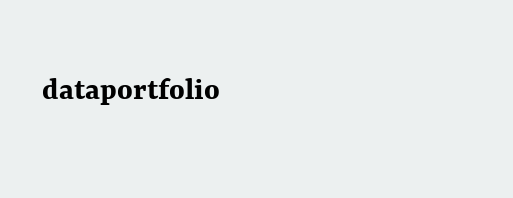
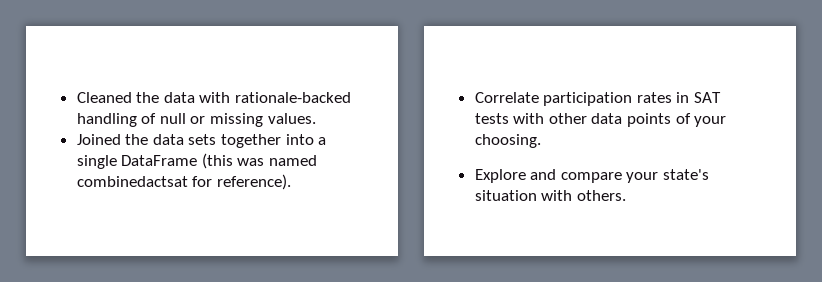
- dataportfolio
+ Cleaned the data with rationale-backed handling of null or missing values.
+ Joined the data sets together into a single DataFrame (this was named combinedactsat for reference).
+ Correlate participation rates in SAT tests with other data points of your choosing.
+ Explore and compare your state's situation with others.

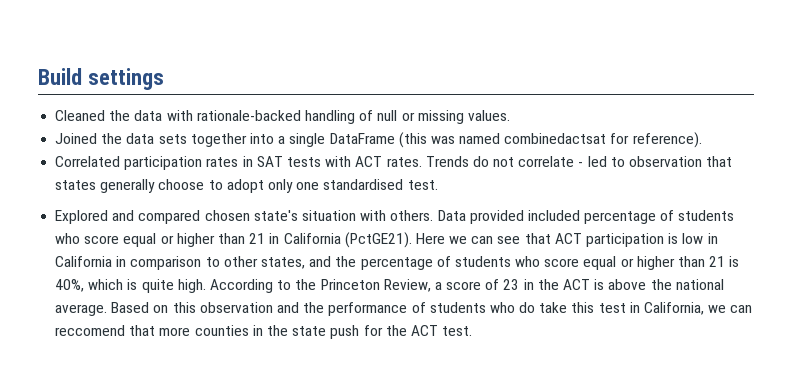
+ Build settings
- Correlate participation rates in SAT tests with other data points of your choosing.
- Explore and compare your state's situation with others.
+ Correlated participation rates in SAT tests with ACT rates. Trends do not correlate - led to observation that states generally choose to adopt only one standardised test.
+ Explored and compared chosen state's situation with others. Data provided included percentage of students who score equal or higher than 21 in California (PctGE21). Here we can see that ACT participation is low in California in comparison to other states, and the percentage of students who score equal or higher than 21 is 40%, which is quite high. According to the Princeton Review, a score of 23 in the ACT is above the national average. Based on this observation and the performance of students who do take this test in California, we can reccomend that more counties in the state push for the ACT test.

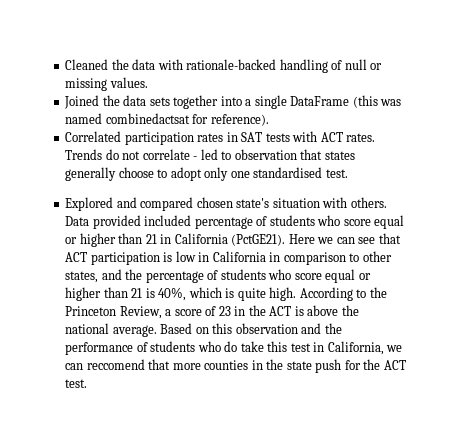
- Build settings

